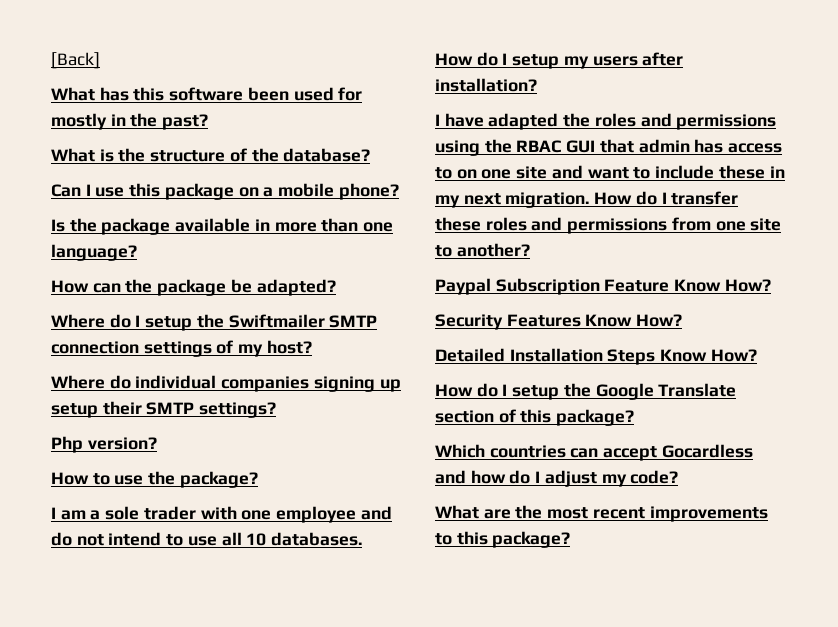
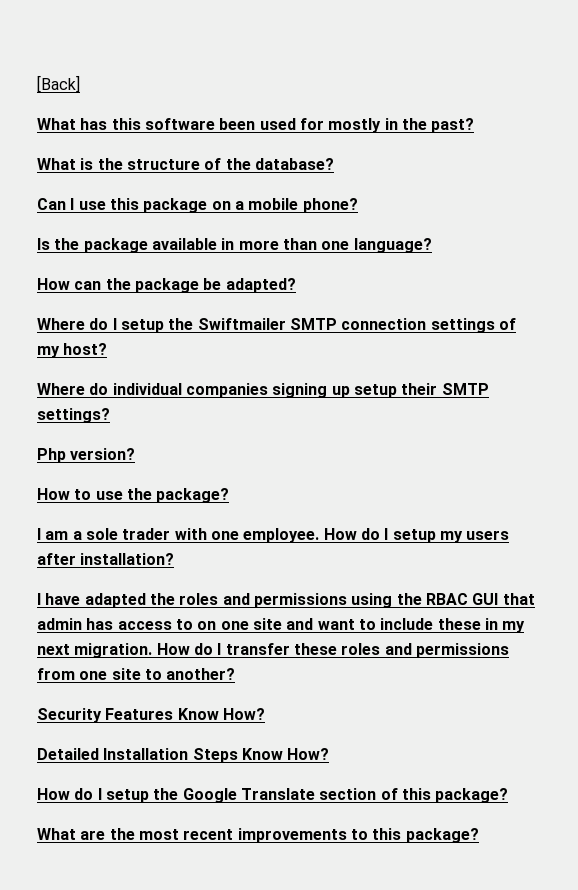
- I am a sole trader with one employee and do not intend to use all 10 databases.
+ I am a sole trader with one employee.
- Paypal Subscription Feature Know How?
- Which countries can accept Gocardless and how do I adjust my code?

